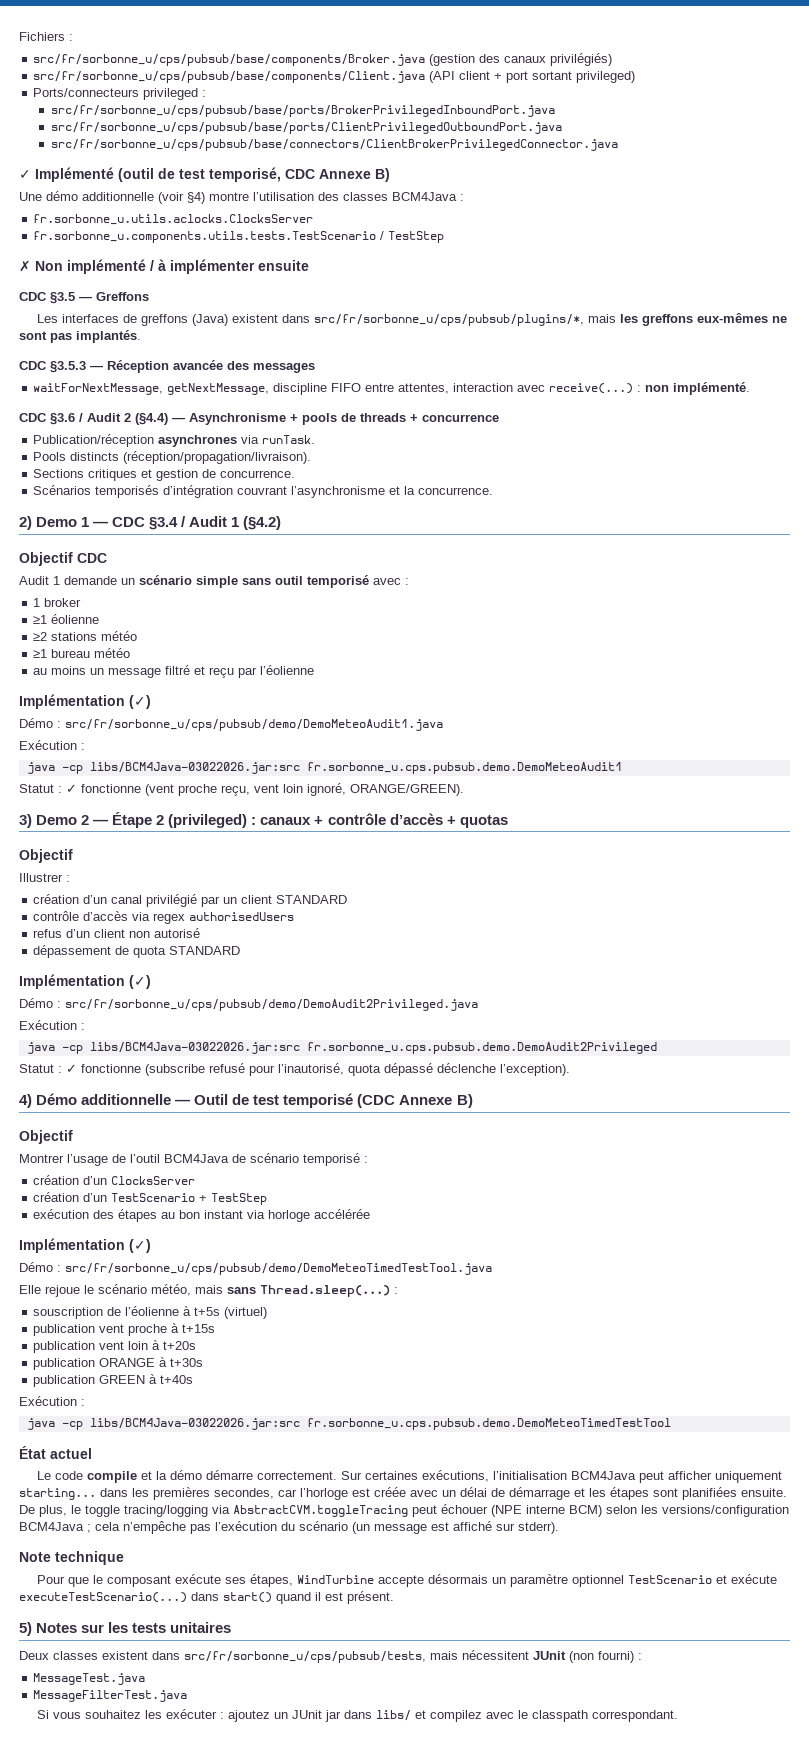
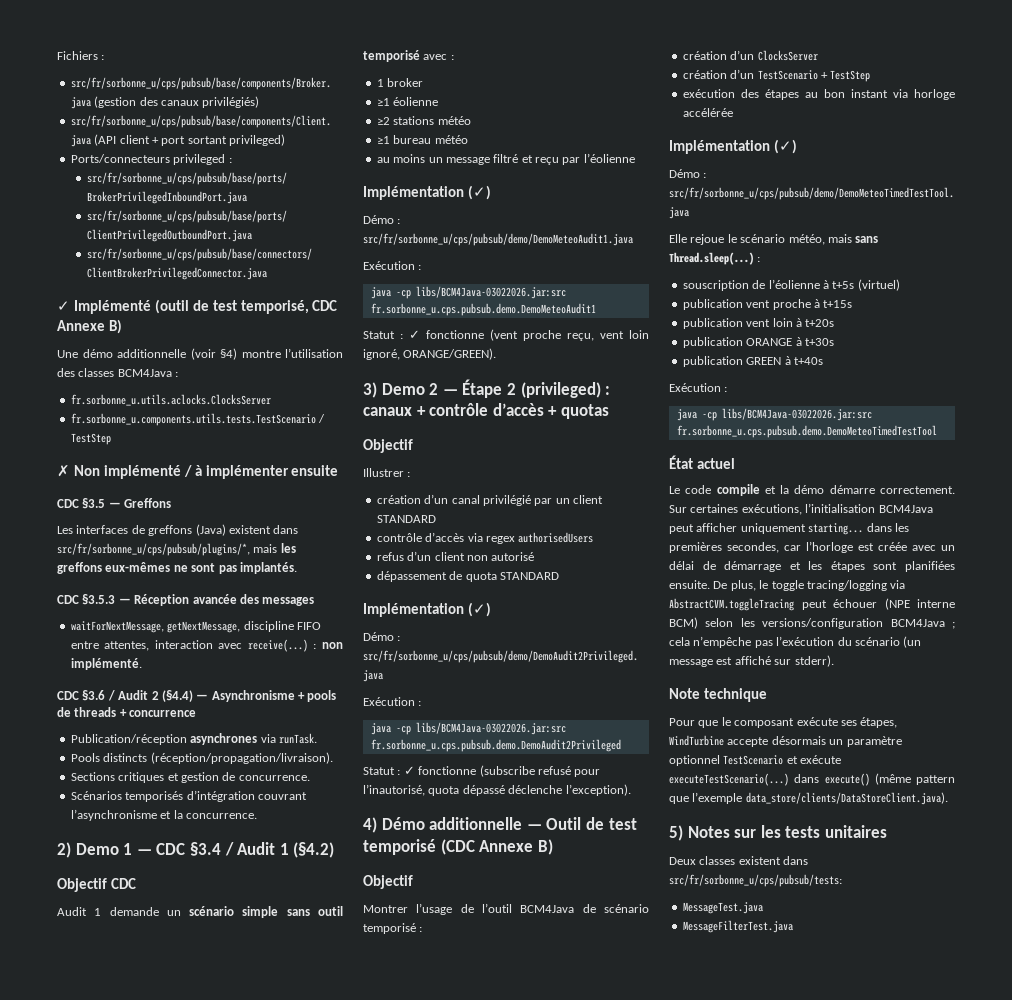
- Pour que le composant exécute ses étapes, WindTurbine accepte désormais un paramètre optionnel TestScenario et exécute executeTestScenario(...) dans start() quand il est présent.
+ Pour que le composant exécute ses étapes, WindTurbine accepte désormais un paramètre optionnel TestScenario et exécute executeTestScenario(...) dans execute() (même pattern que l’exemple data_store/clients/DataStoreClient.java).
- Deux classes existent dans src/fr/sorbonne_u/cps/pubsub/tests, mais nécessitent JUnit (non fourni) :
+ Deux classes existent dans src/fr/sorbonne_u/cps/pubsub/tests:
  MessageTest.java
  MessageFilterTest.java
- Si vous souhaitez les exécuter : ajoutez un JUnit jar dans libs/ et compilez avec le classpath correspondant.

